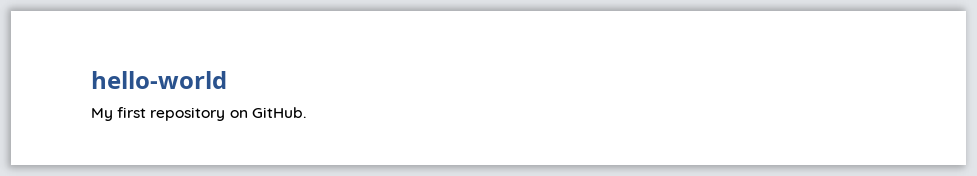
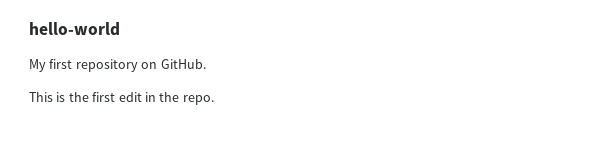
+ This is the first edit in the repo.

